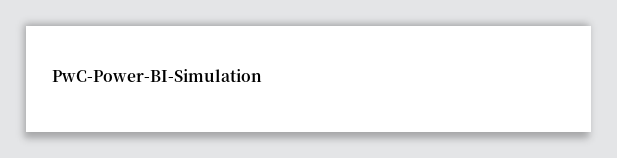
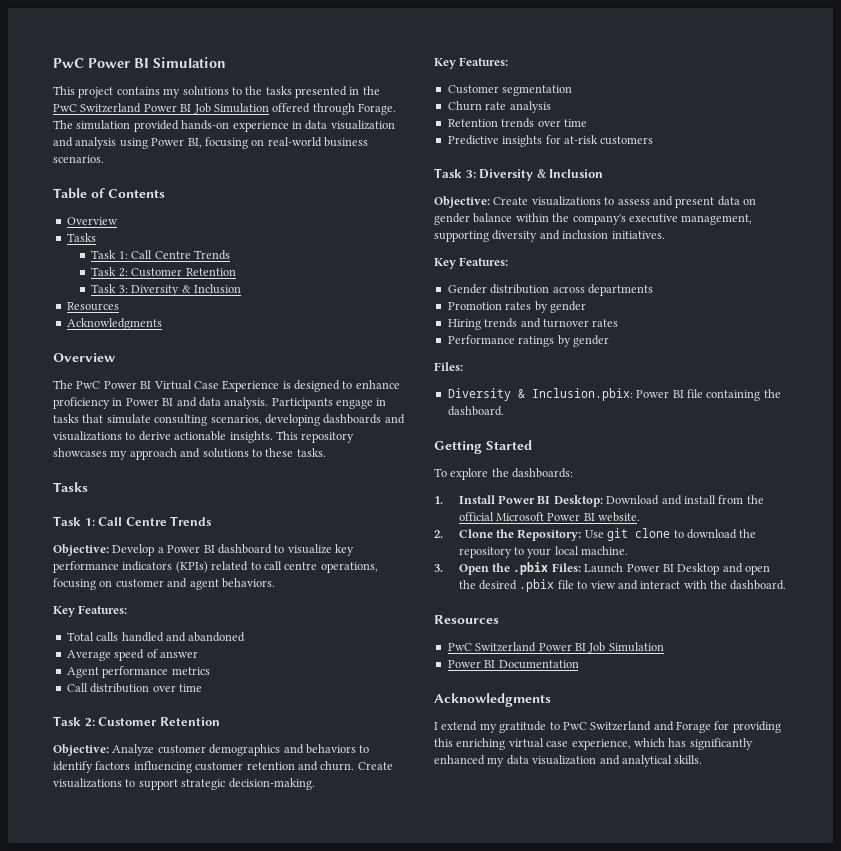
- PwC-Power-BI-Simulation
+ PwC Power BI Simulation
+ This project contains my solutions to the tasks presented in the PwC Switzerland Power BI Job Simulation offered through Forage. The simulation provided hands-on experience in data visualization and analysis using Power BI, focusing on real-world business scenarios.
+ Table of Contents
+ Overview
+ Tasks
+ Task 1: Call Centre Trends
+ Task 2: Customer Retention
+ Task 3: Diversity & Inclusion
+ Resources
+ Acknowledgments
+ Overview
+ The PwC Power BI Virtual Case Experience is designed to enhance proficiency in Power BI and data analysis. Participants engage in tasks that simulate consulting scenarios, developing dashboards and visualizations to derive actionable insights. This repository showcases my approach and solutions to these tasks.
+ Tasks
+ Task 1: Call Centre Trends
+ Objective: Develop a Power BI dashboard to visualize key performance indicators (KPIs) related to call centre operations, focusing on customer and agent behaviors.
+ Key Features:
+ Total calls handled and abandoned
+ Average speed of answer
+ Agent performance metrics
+ Call distribution over time
+ Task 2: Customer Retention
+ Objective: Analyze customer demographics and behaviors to identify factors influencing customer retention and churn. Create visualizations to support strategic decision-making.
+ Key Features:
+ Customer segmentation
+ Churn rate analysis
+ Retention trends over time
+ Predictive insights for at-risk customers
+ Task 3: Diversity & Inclusion
+ Objective: Create visualizations to assess and present data on gender balance within the company's executive management, supporting diversity and inclusion initiatives.
+ Key Features:
+ Gender distribution across departments
+ Promotion rates by gender
+ Hiring trends and turnover rates
+ Performance ratings by gender
+ Files:
+ Diversity & Inclusion.pbix: Power BI file containing the dashboard.
+ Getting Started
+ To explore the dashboards:
+ 1. Install Power BI Desktop: Download and install from the official Microsoft Power BI website.
+ 2. Clone the Repository: Use git clone to download the repository to your local machine.
+ 3. Open the .pbix Files: Launch Power BI Desktop and open the desired .pbix file to view and interact with the dashboard.
+ Resources
+ PwC Switzerland Power BI Job Simulation
+ Power BI Documentation
+ Acknowledgments
+ I extend my gratitude to PwC Switzerland and Forage for providing this enriching virtual case experience, which has significantly enhanced my data visualization and analytical skills.

